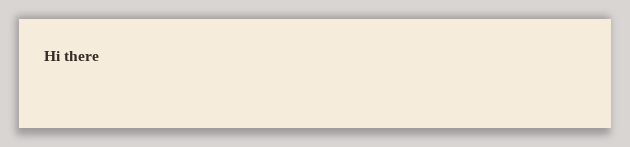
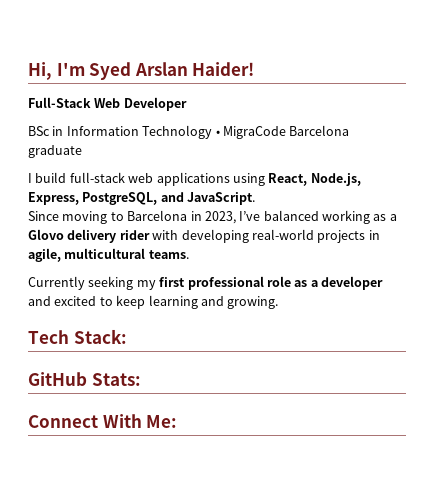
- Hi there
+ Hi, I'm Syed Arslan Haider!
+ Full-Stack Web Developer
+ BSc in Information Technology • MigraCode Barcelona graduate
+ I build full-stack web applications using React, Node.js, Express, PostgreSQL, and JavaScript.
+ Since moving to Barcelona in 2023, I’ve balanced working as a Glovo delivery rider with developing real-world projects in agile, multicultural teams.
+ Currently seeking my first professional role as a developer and excited to keep learning and growing.
+ Tech Stack:
+ GitHub Stats:
+ Connect With Me:

